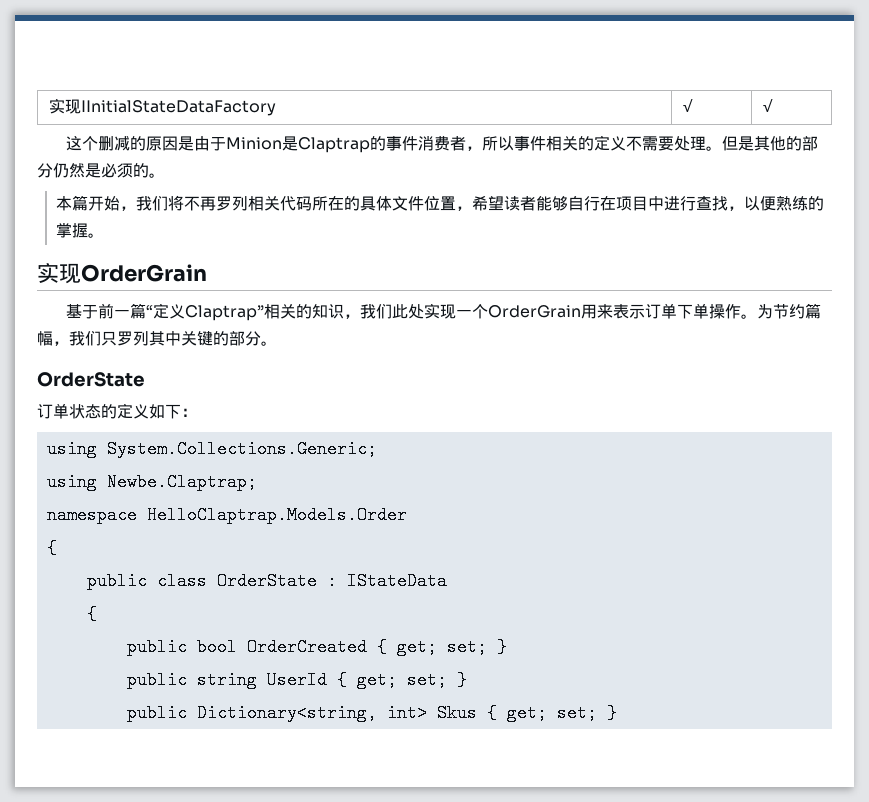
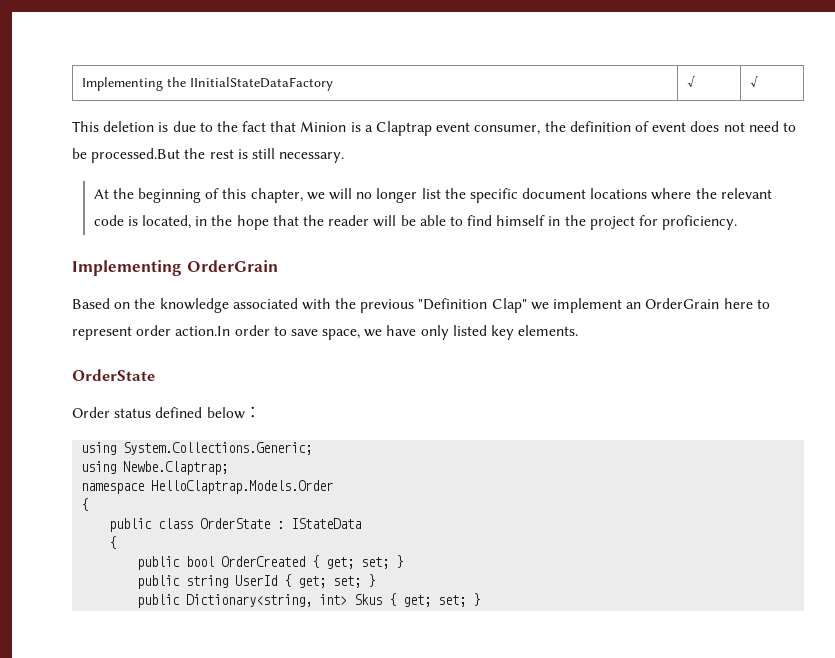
- 实现IInitialStateDataFactory | √ | √
+ Implementing the IInitialStateDataFactory | √ | √
- 这个删减的原因是由于Minion是Claptrap的事件消费者，所以事件相关的定义不需要处理。但是其他的部分仍然是必须的。
- 本篇开始，我们将不再罗列相关代码所在的具体文件位置，希望读者能够自行在项目中进行查找，以便熟练的掌握。
- 实现OrderGrain
- 基于前一篇“定义Claptrap”相关的知识，我们此处实现一个OrderGrain用来表示订单下单操作。为节约篇幅，我们只罗列其中关键的部分。
+ This deletion is due to the fact that Minion is a Claptrap event consumer, the definition of event does not need to be processed.But the rest is still necessary.
+ At the beginning of this chapter, we will no longer list the specific document locations where the relevant code is located, in the hope that the reader will be able to find himself in the project for proficiency.
+ Implementing OrderGrain
+ Based on the knowledge associated with the previous "Definition Clap" we implement an OrderGrain here to represent order action.In order to save space, we have only listed key elements.
  OrderState
- 订单状态的定义如下：
+ Order status defined below：

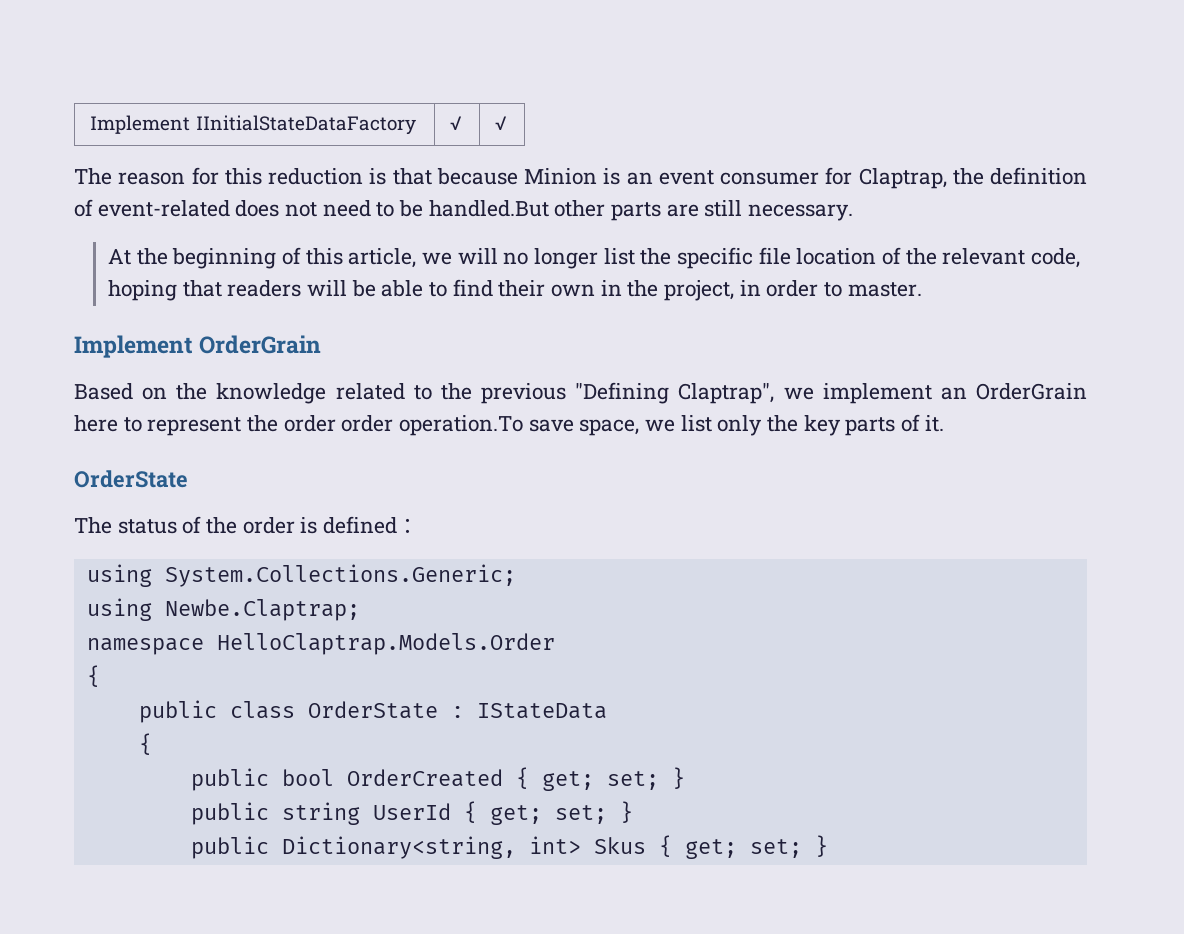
- Implementing the IInitialStateDataFactory | √ | √
+ Implement IInitialStateDataFactory | √ | √
- This deletion is due to the fact that Minion is a Claptrap event consumer, the definition of event does not need to be processed.But the rest is still necessary.
+ The reason for this reduction is that because Minion is an event consumer for Claptrap, the definition of event-related does not need to be handled.But other parts are still necessary.
- At the beginning of this chapter, we will no longer list the specific document locations where the relevant code is located, in the hope that the reader will be able to find himself in the project for proficiency.
- Implementing OrderGrain
+ At the beginning of this article, we will no longer list the specific file location of the relevant code, hoping that readers will be able to find their own in the project, in order to master.
+ Implement OrderGrain
- Based on the knowledge associated with the previous "Definition Clap" we implement an OrderGrain here to represent order action.In order to save space, we have only listed key elements.
+ Based on the knowledge related to the previous "Defining Claptrap", we implement an OrderGrain here to represent the order order operation.To save space, we list only the key parts of it.
  OrderState
- Order status defined below：
+ The status of the order is defined：

